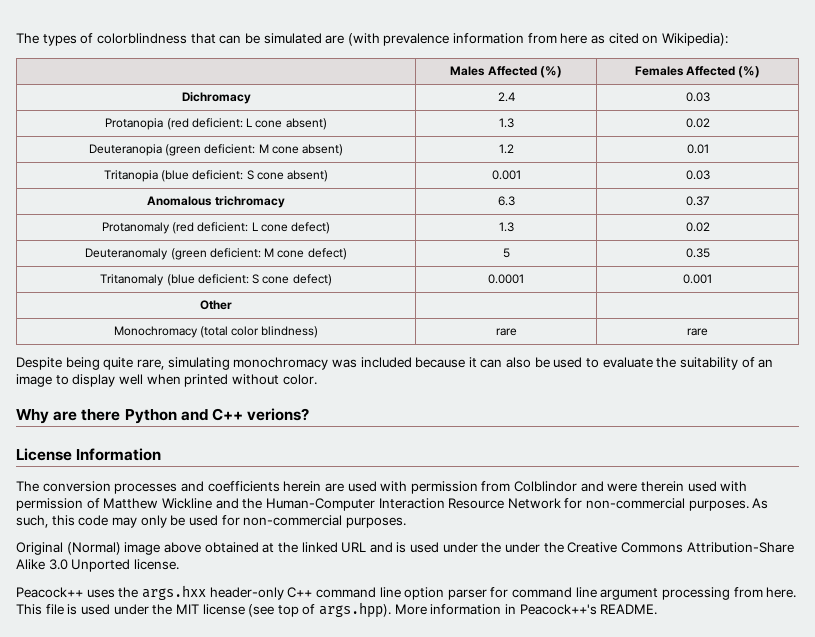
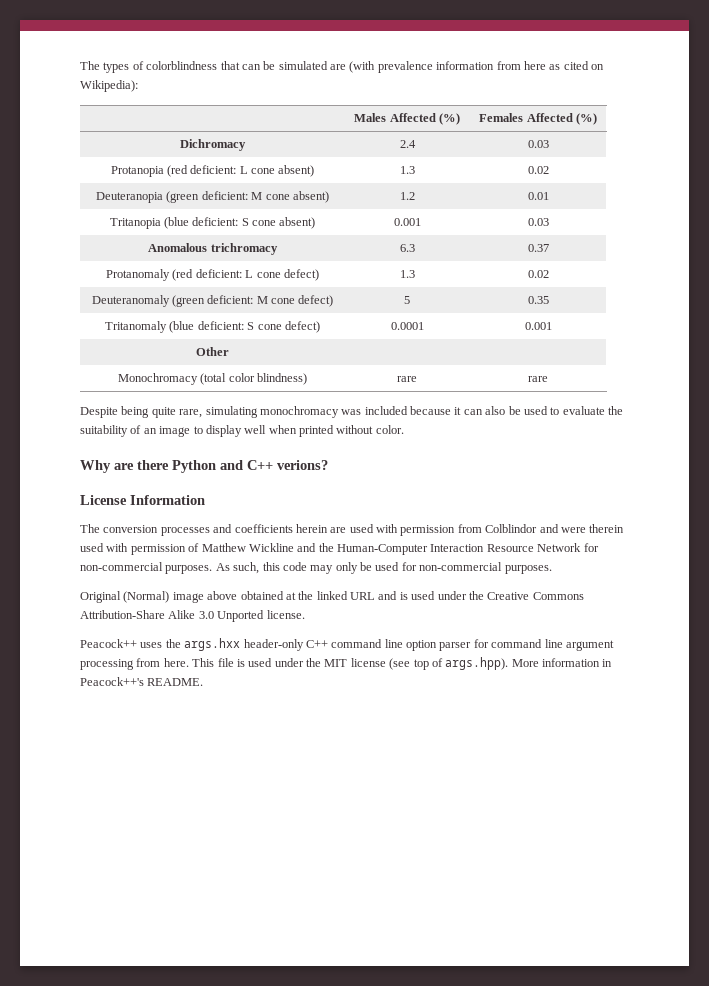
- Original (Normal) image above obtained at the linked URL and is used under the under the Creative Commons Attribution-Share Alike 3.0 Unported license.
+ Original (Normal) image above obtained at the linked URL and is used under the Creative Commons Attribution-Share Alike 3.0 Unported license.

